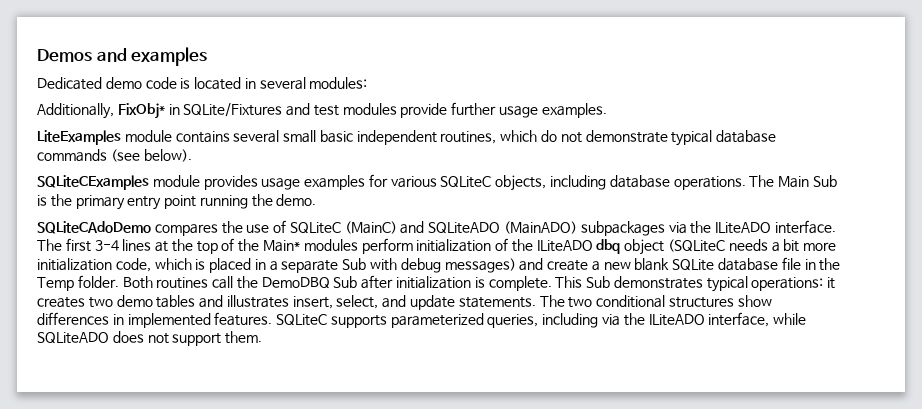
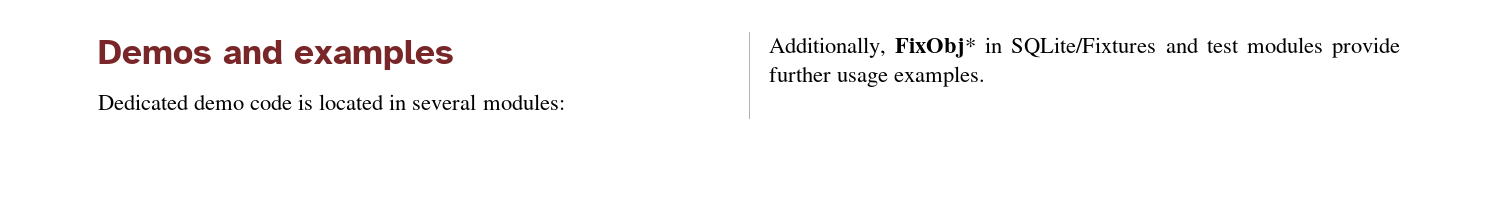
- LiteExamples module contains several small basic independent routines, which do not demonstrate typical database commands (see below).
- SQLiteCExamples module provides usage examples for various SQLiteC objects, including database operations. The Main Sub is the primary entry point running the demo.
- SQLiteCAdoDemo compares the use of SQLiteC (MainC) and SQLiteADO (MainADO) subpackages via the ILiteADO interface. The first 3-4 lines at the top of the Main* modules perform initialization of the ILiteADO dbq object (SQLiteC needs a bit more initialization code, which is placed in a separate Sub with debug messages) and create a new blank SQLite database file in the Temp folder. Both routines call the DemoDBQ Sub after initialization is complete. This Sub demonstrates typical operations: it creates two demo tables and illustrates insert, select, and update statements. The two conditional structures show differences in implemented features. SQLiteC supports parameterized queries, including via the ILiteADO interface, while SQLiteADO does not support them.

